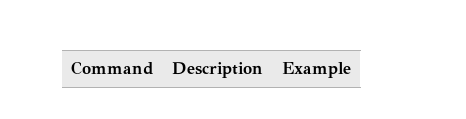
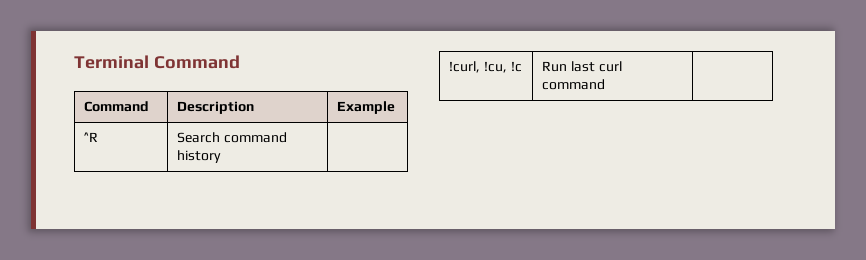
+ Terminal Command
+ ^R | Search command history |
+ !curl, !cu, !c | Run last curl command |

